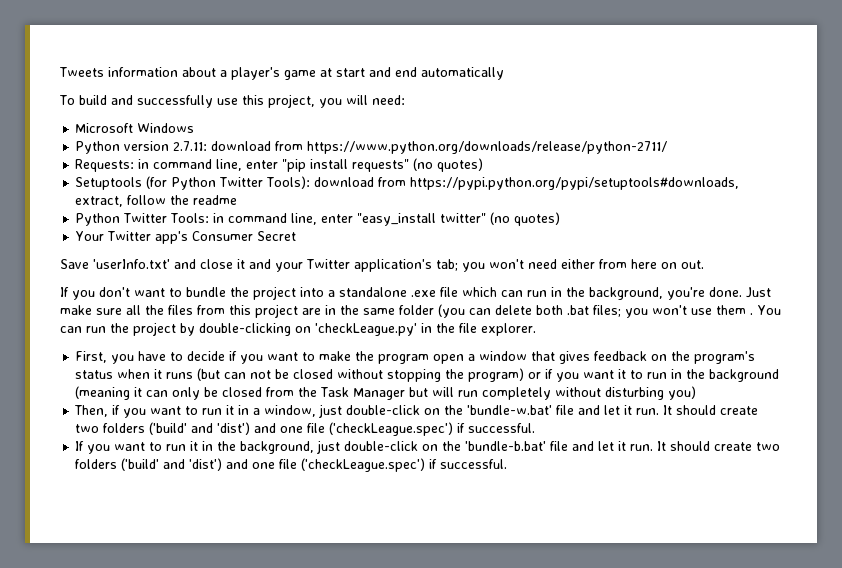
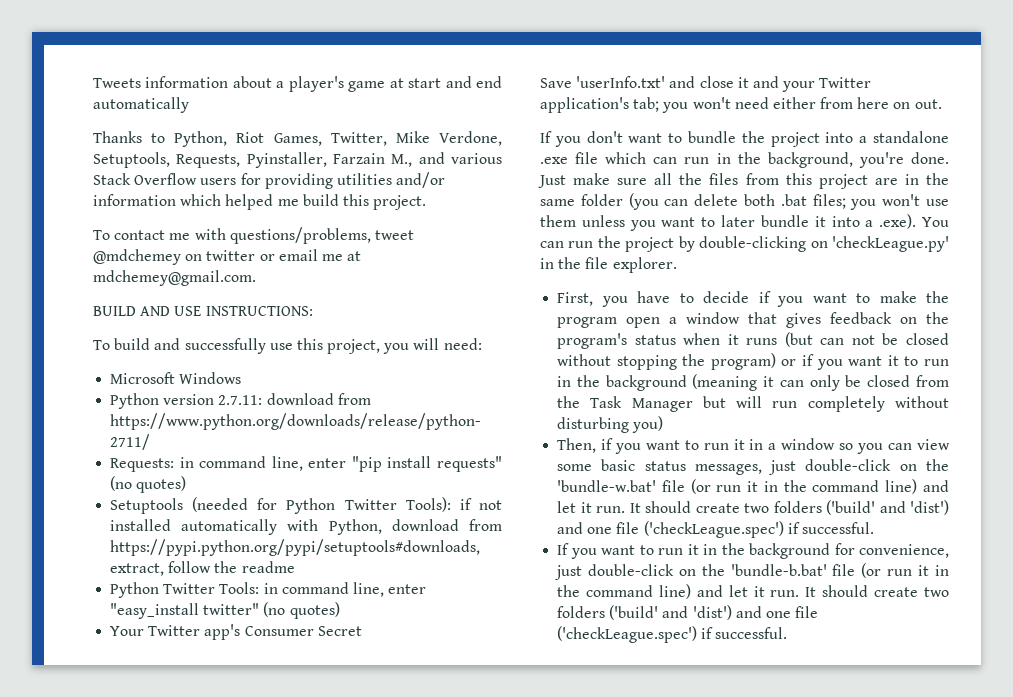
+ Thanks to Python, Riot Games, Twitter, Mike Verdone, Setuptools, Requests, Pyinstaller, Farzain M., and various Stack Overflow users for providing utilities and/or information which helped me build this project.
+ To contact me with questions/problems, tweet @mdchemey on twitter or email me at mdchemey@gmail.com.
+ BUILD AND USE INSTRUCTIONS:
- Setuptools (for Python Twitter Tools): download from https://pypi.python.org/pypi/setuptools#downloads, extract, follow the readme
+ Setuptools (needed for Python Twitter Tools): if not installed automatically with Python, download from https://pypi.python.org/pypi/setuptools#downloads, extract, follow the readme
- Just make sure all the files from this project are in the same folder (you can delete both .bat files; you won't use them . You can run the project by double-clicking on 'checkLeague.py' in the file explorer.
+ Just make sure all the files from this project are in the same folder (you can delete both .bat files; you won't use them unless you want to later bundle it into a .exe). You can run the project by double-clicking on 'checkLeague.py' in the file explorer.
- Then, if you want to run it in a window, just double-click on the 'bundle-w.bat' file and let it run.
+ Then, if you want to run it in a window so you can view some basic status messages, just double-click on the 'bundle-w.bat' file (or run it in the command line) and let it run.
- If you want to run it in the background, just double-click on the 'bundle-b.bat' file and let it run.
+ If you want to run it in the background for convenience, just double-click on the 'bundle-b.bat' file (or run it in the command line) and let it run.

